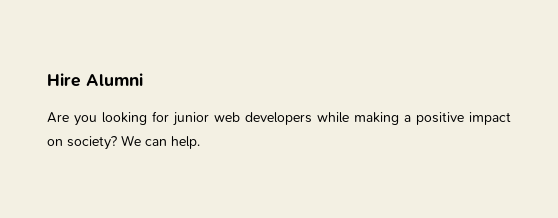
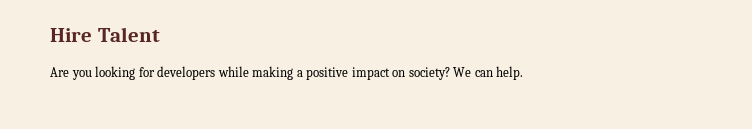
- Hire Alumni
+ Hire Talent
- Are you looking for junior web developers while making a positive impact on society?
+ Are you looking for developers while making a positive impact on society?

